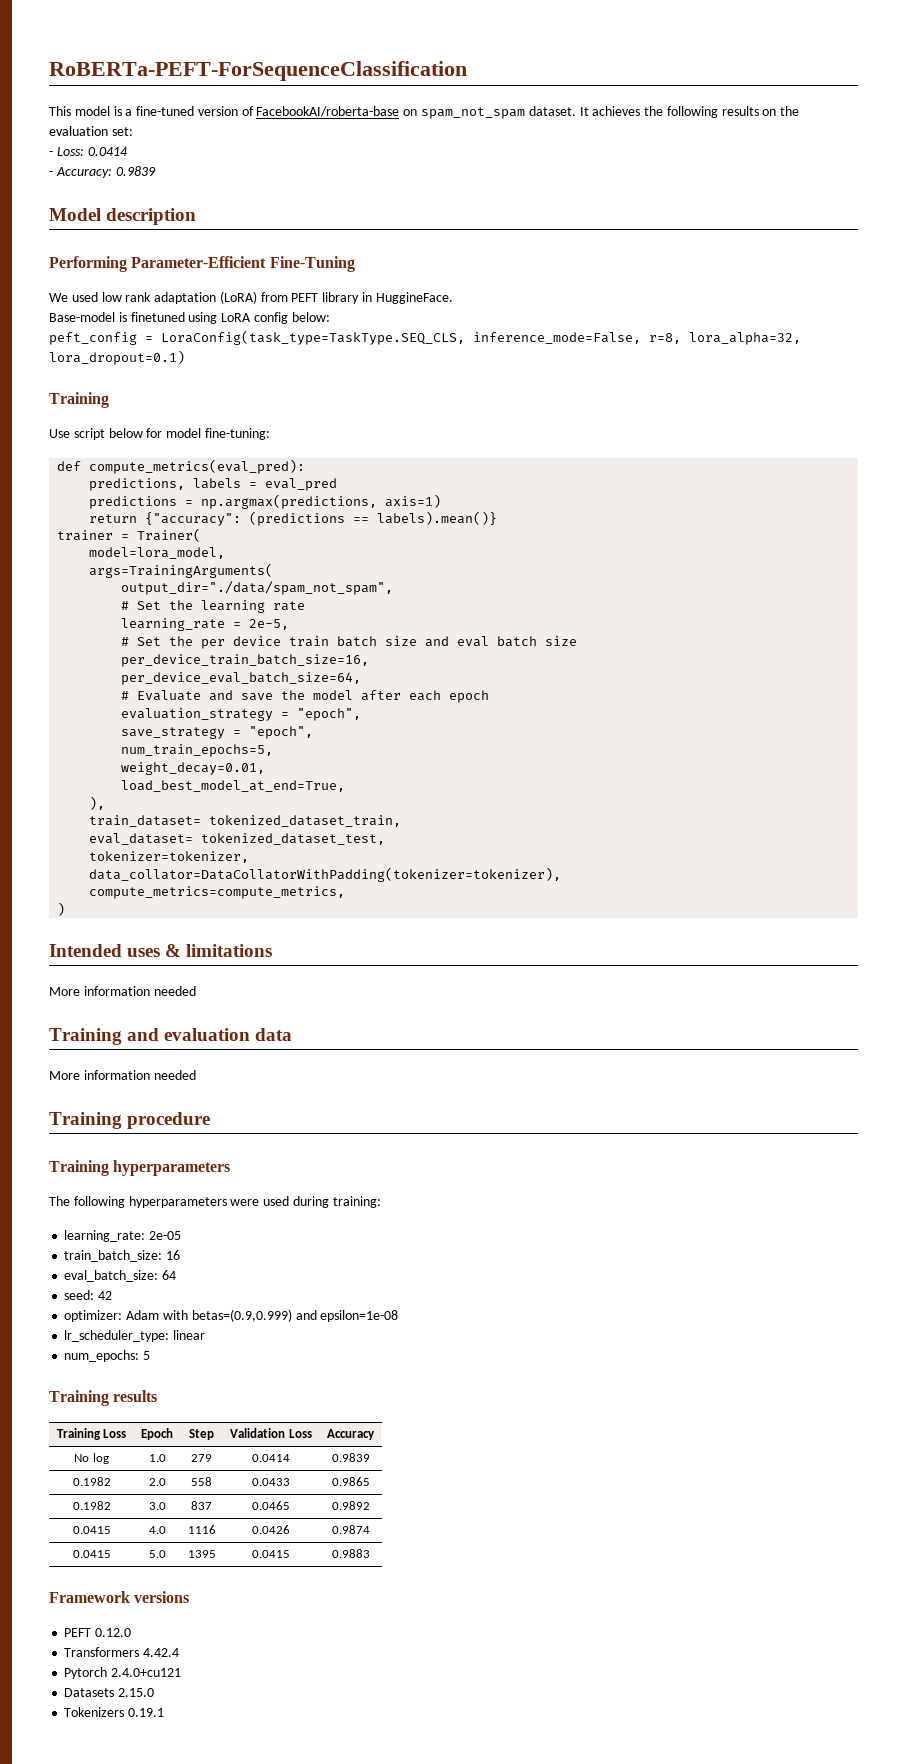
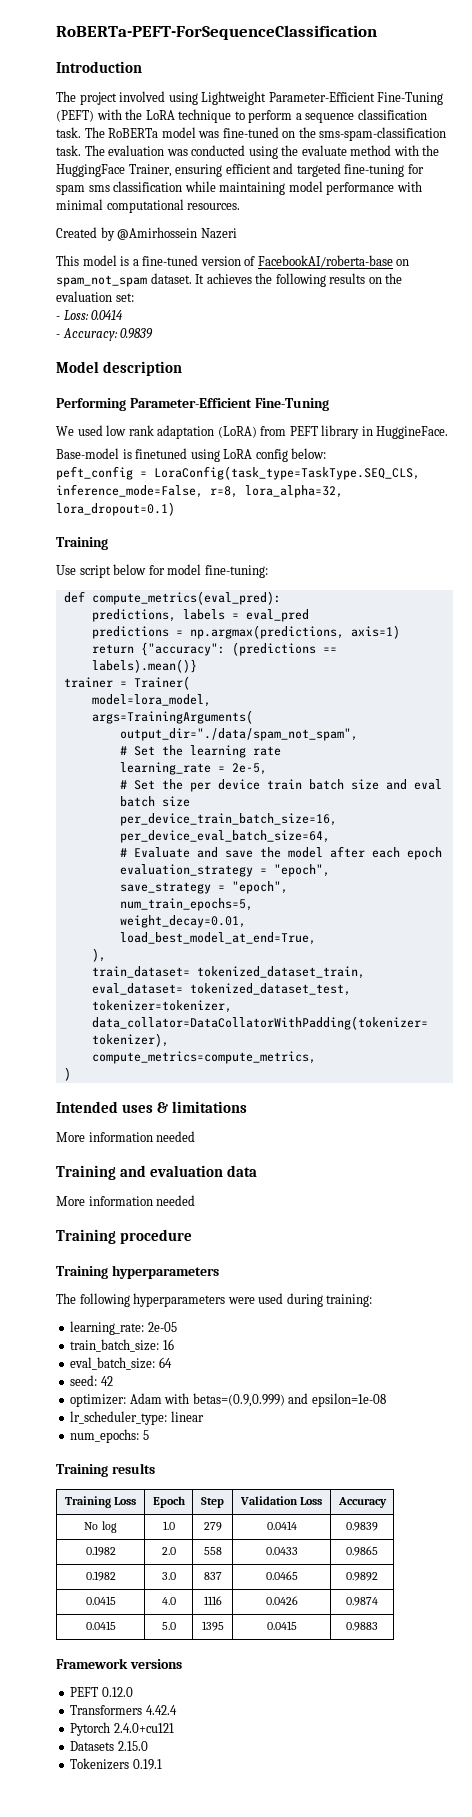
+ Introduction
+ The project involved using Lightweight Parameter-Efficient Fine-Tuning (PEFT) with the LoRA technique to perform a sequence classification task. The RoBERTa model was fine-tuned on the sms-spam-classification task. The evaluation was conducted using the evaluate method with the HuggingFace Trainer, ensuring efficient and targeted fine-tuning for spam sms classification while maintaining model performance with minimal computational resources.
+ Created by @Amirhossein Nazeri

